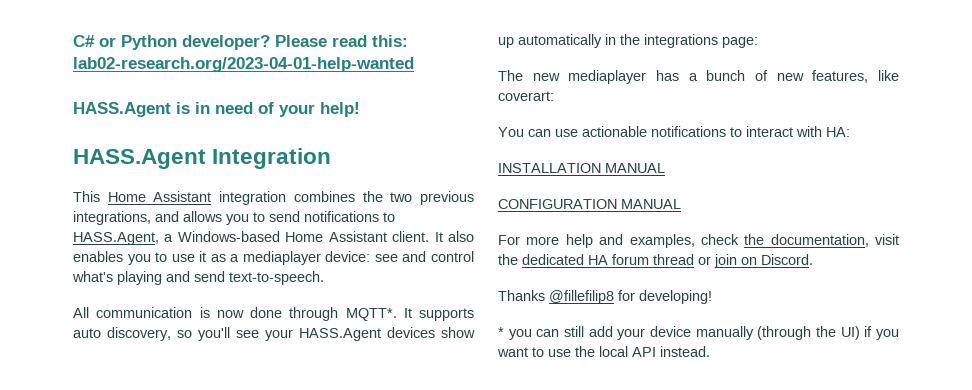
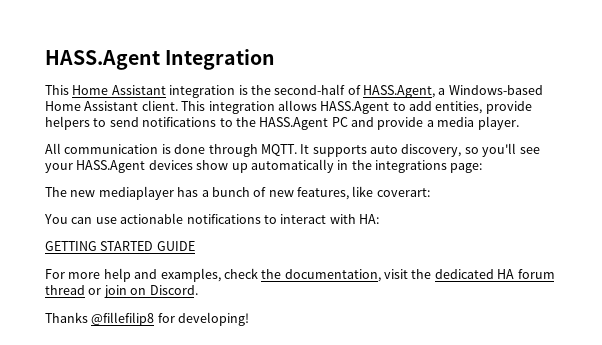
- C# or Python developer? Please read this: lab02-research.org/2023-04-01-help-wanted
- HASS.Agent is in need of your help!
- This Home Assistant integration combines the two previous integrations, and allows you to send notifications to HASS.Agent, a Windows-based Home Assistant client.
+ This Home Assistant integration is the second-half of HASS.Agent, a Windows-based Home Assistant client.
- It also enables you to use it as a mediaplayer device: see and control what's playing and send text-to-speech.
+ This integration allows HASS.Agent to add entities, provide helpers to send notifications to the HASS.Agent PC and provide a media player.
- All communication is now done through MQTT*.
+ All communication is done through MQTT.
- INSTALLATION MANUAL
- CONFIGURATION MANUAL
+ GETTING STARTED GUIDE
- * you can still add your device manually (through the UI) if you want to use the local API instead.

